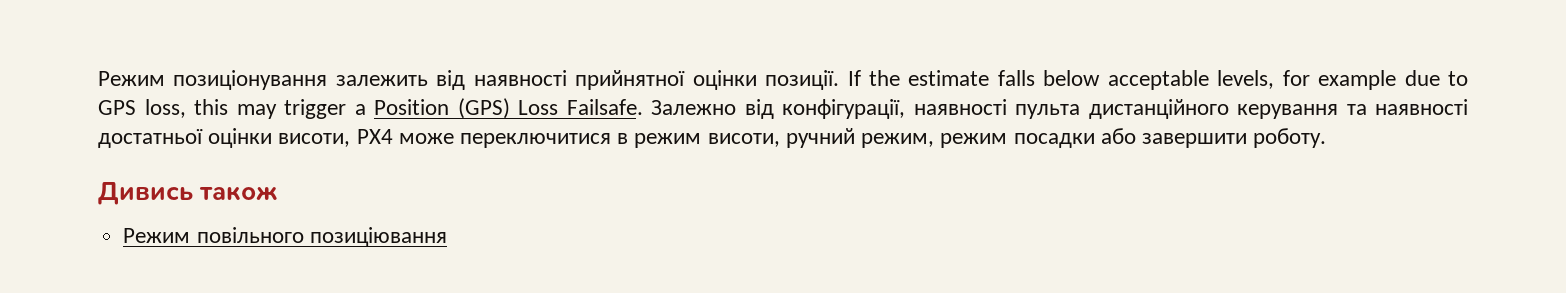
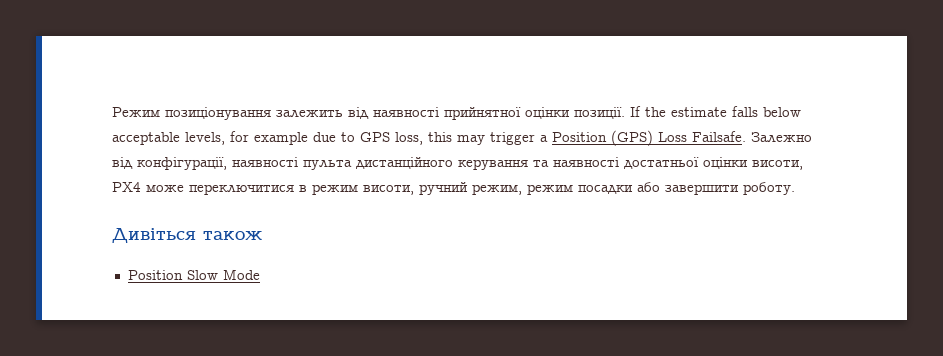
- Дивись також
+ Дивіться також
- Режим повільного позиціювання
+ Position Slow Mode

